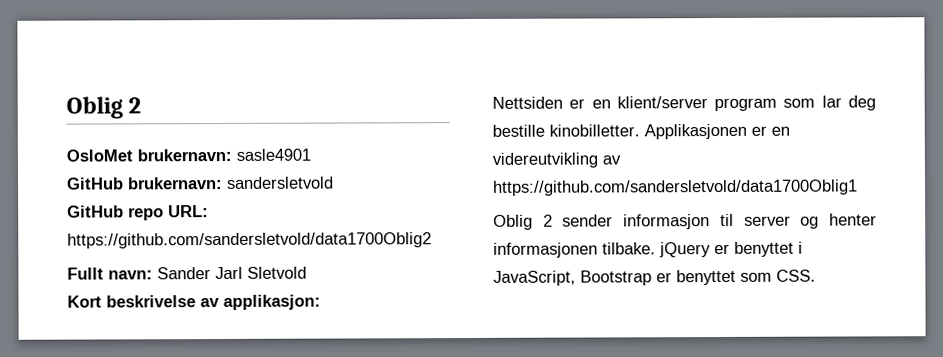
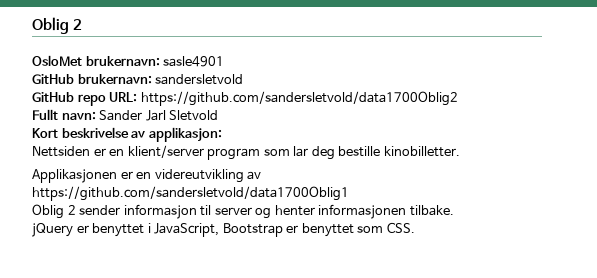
- Nettsiden er en klient/server program som lar deg bestille kinobilletter. Applikasjonen er en videreutvikling av https://github.com/sandersletvold/data1700Oblig1
+ Nettsiden er en klient/server program som lar deg bestille kinobilletter.
+ Applikasjonen er en videreutvikling av https://github.com/sandersletvold/data1700Oblig1
- Oblig 2 sender informasjon til server og henter informasjonen tilbake. jQuery er benyttet i JavaScript, Bootstrap er benyttet som CSS.
+ Oblig 2 sender informasjon til server og henter informasjonen tilbake.
+ jQuery er benyttet i JavaScript, Bootstrap er benyttet som CSS.

